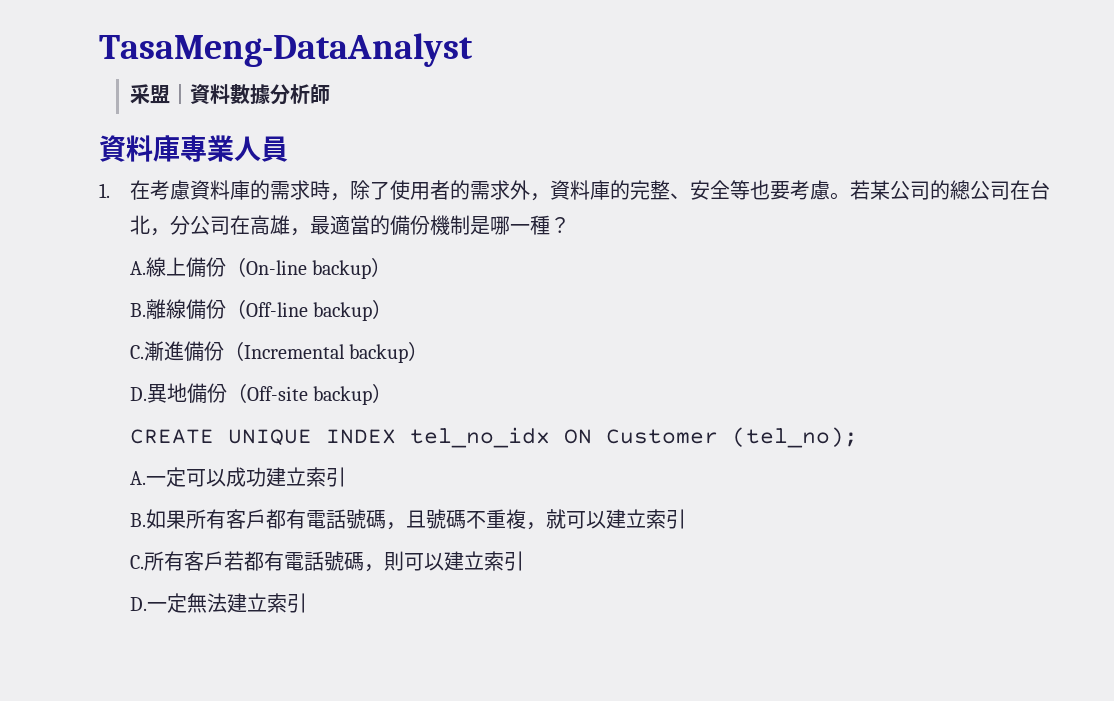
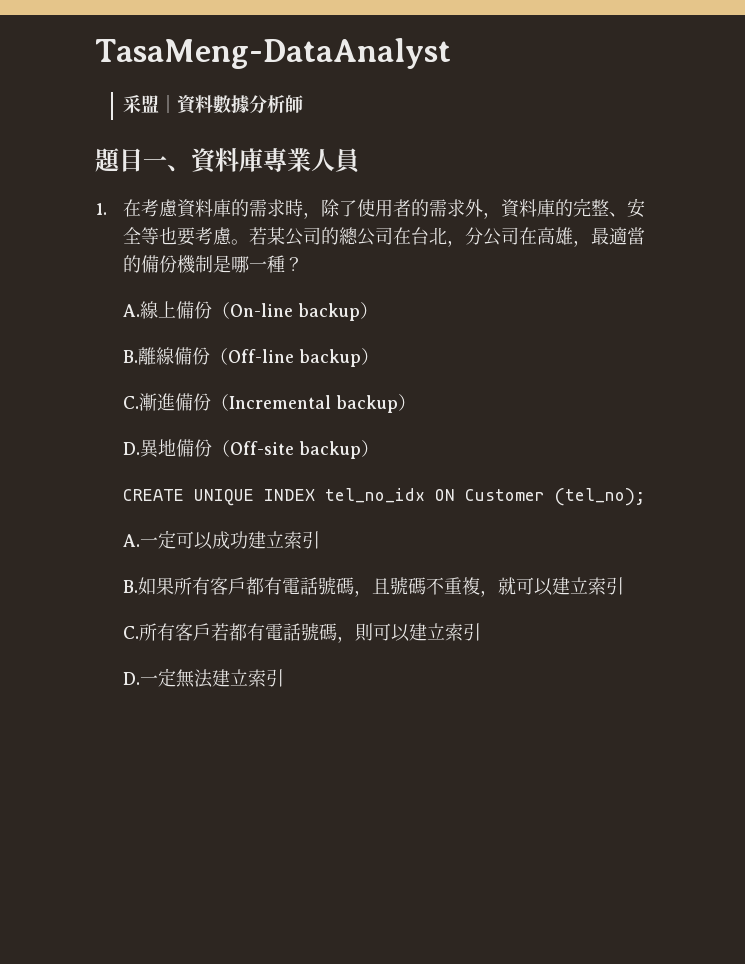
- 資料庫專業人員
+ 題目一、資料庫專業人員

